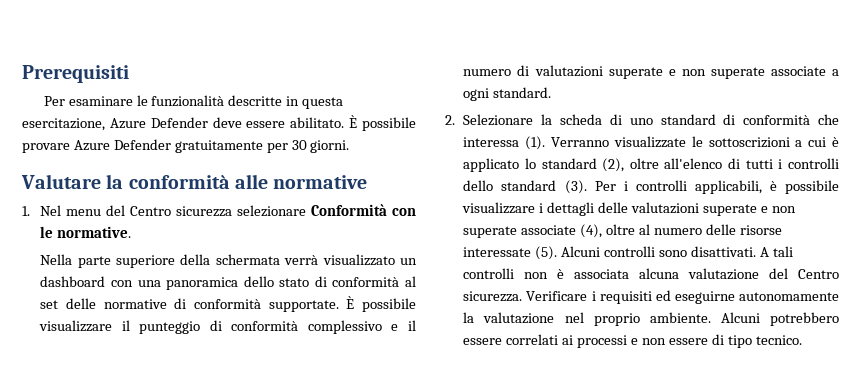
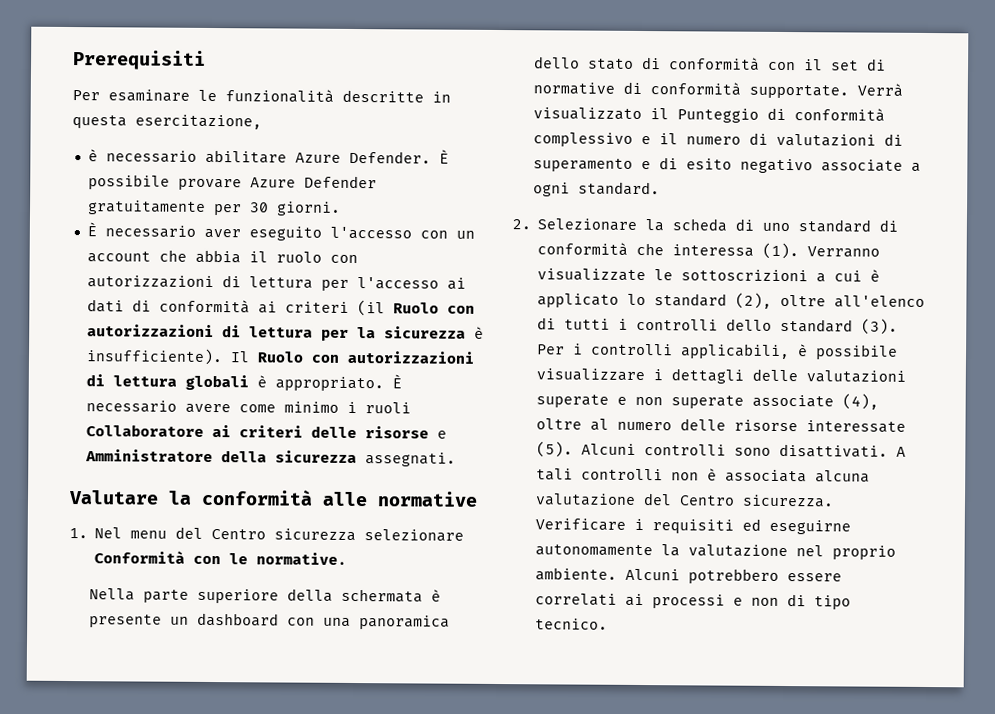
- Per esaminare le funzionalità descritte in questa esercitazione, Azure Defender deve essere abilitato.
+ Per esaminare le funzionalità descritte in questa esercitazione,
+ è necessario abilitare Azure Defender.
+ È necessario aver eseguito l'accesso con un account che abbia il ruolo con autorizzazioni di lettura per l'accesso ai dati di conformità ai criteri (il Ruolo con autorizzazioni di lettura per la sicurezza è insufficiente). Il Ruolo con autorizzazioni di lettura globali è appropriato. È necessario avere come minimo i ruoli Collaboratore ai criteri delle risorse e Amministratore della sicurezza assegnati.
- Nella parte superiore della schermata verrà visualizzato un dashboard con una panoramica dello stato di conformità al set delle normative di conformità supportate. È possibile visualizzare il punteggio di conformità complessivo e il numero di valutazioni superate e non superate associate a ogni standard.
+ Nella parte superiore della schermata è presente un dashboard con una panoramica dello stato di conformità con il set di normative di conformità supportate. Verrà visualizzato il Punteggio di conformità complessivo e il numero di valutazioni di superamento e di esito negativo associate a ogni standard.
- Alcuni potrebbero essere correlati ai processi e non essere di tipo tecnico.
+ Alcuni potrebbero essere correlati ai processi e non di tipo tecnico.

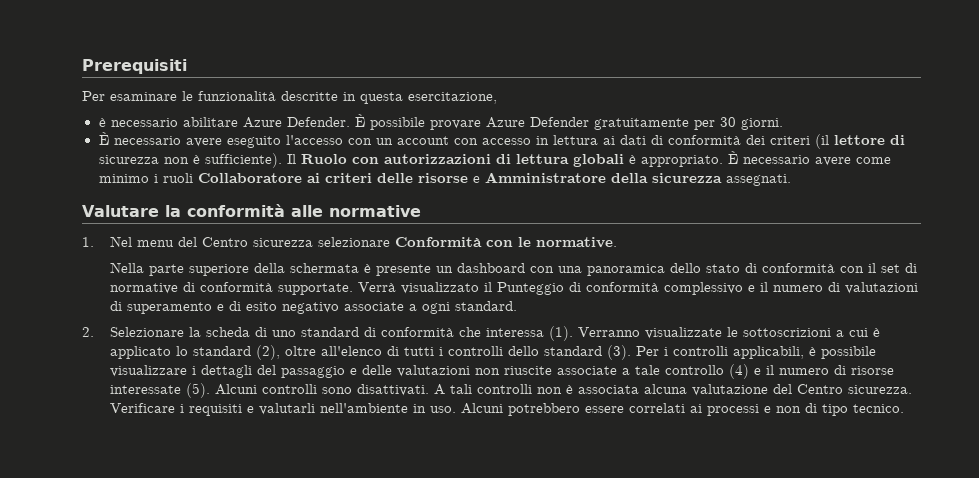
- È necessario aver eseguito l'accesso con un account che abbia il ruolo con autorizzazioni di lettura per l'accesso ai dati di conformità ai criteri (il Ruolo con autorizzazioni di lettura per la sicurezza è insufficiente).
+ È necessario avere eseguito l'accesso con un account con accesso in lettura ai dati di conformità dei criteri (il lettore di sicurezza non è sufficiente).
- Per i controlli applicabili, è possibile visualizzare i dettagli delle valutazioni superate e non superate associate (4), oltre al numero delle risorse interessate (5).
+ Per i controlli applicabili, è possibile visualizzare i dettagli del passaggio e delle valutazioni non riuscite associate a tale controllo (4) e il numero di risorse interessate (5).
- Verificare i requisiti ed eseguirne autonomamente la valutazione nel proprio ambiente.
+ Verificare i requisiti e valutarli nell'ambiente in uso.

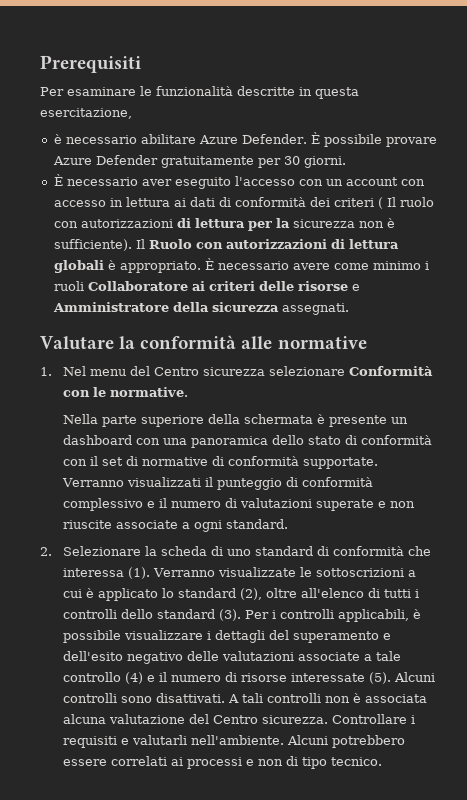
- È necessario avere eseguito l'accesso con un account con accesso in lettura ai dati di conformità dei criteri (il lettore di sicurezza non è sufficiente).
+ È necessario aver eseguito l'accesso con un account con accesso in lettura ai dati di conformità dei criteri ( Il ruolo con autorizzazioni di lettura per la sicurezza non è sufficiente).
- Verrà visualizzato il Punteggio di conformità complessivo e il numero di valutazioni di superamento e di esito negativo associate a ogni standard.
+ Verranno visualizzati il punteggio di conformità complessivo e il numero di valutazioni superate e non riuscite associate a ogni standard.
- Per i controlli applicabili, è possibile visualizzare i dettagli del passaggio e delle valutazioni non riuscite associate a tale controllo (4) e il numero di risorse interessate (5).
+ Per i controlli applicabili, è possibile visualizzare i dettagli del superamento e dell'esito negativo delle valutazioni associate a tale controllo (4) e il numero di risorse interessate (5).
- Verificare i requisiti e valutarli nell'ambiente in uso.
+ Controllare i requisiti e valutarli nell'ambiente.

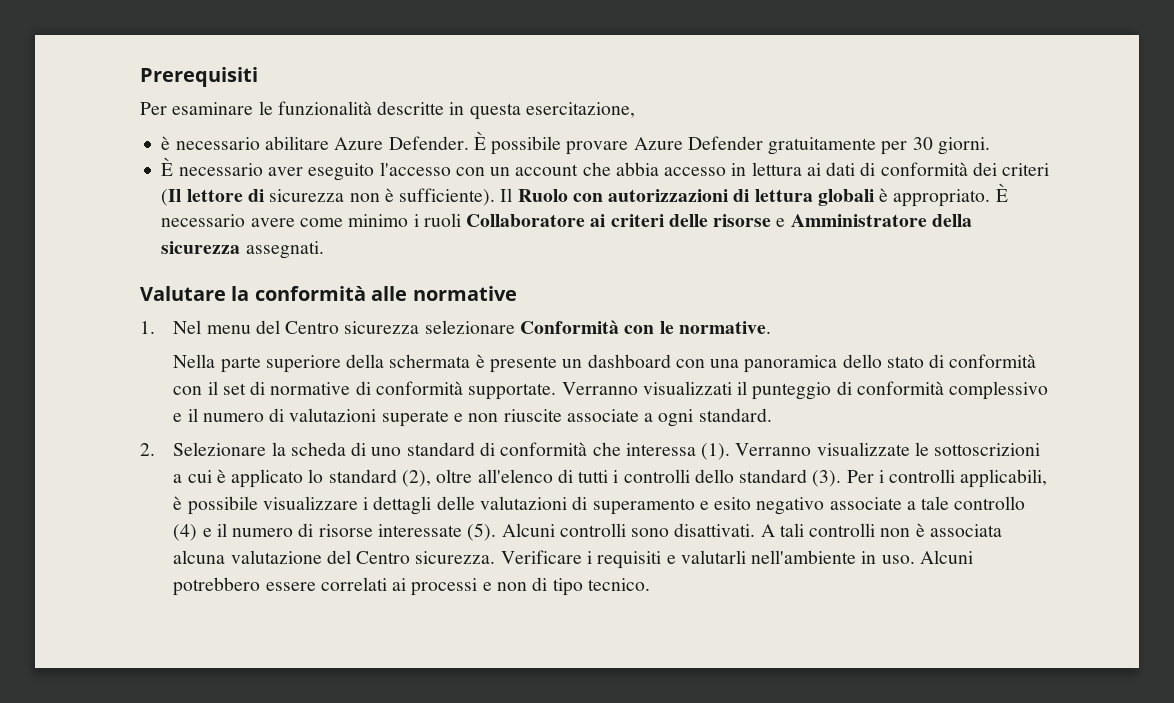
- È necessario aver eseguito l'accesso con un account con accesso in lettura ai dati di conformità dei criteri ( Il ruolo con autorizzazioni di lettura per la sicurezza non è sufficiente).
+ È necessario aver eseguito l'accesso con un account che abbia accesso in lettura ai dati di conformità dei criteri (Il lettore di sicurezza non è sufficiente).
- Per i controlli applicabili, è possibile visualizzare i dettagli del superamento e dell'esito negativo delle valutazioni associate a tale controllo (4) e il numero di risorse interessate (5).
+ Per i controlli applicabili, è possibile visualizzare i dettagli delle valutazioni di superamento e esito negativo associate a tale controllo (4) e il numero di risorse interessate (5).
- Controllare i requisiti e valutarli nell'ambiente.
+ Verificare i requisiti e valutarli nell'ambiente in uso.

